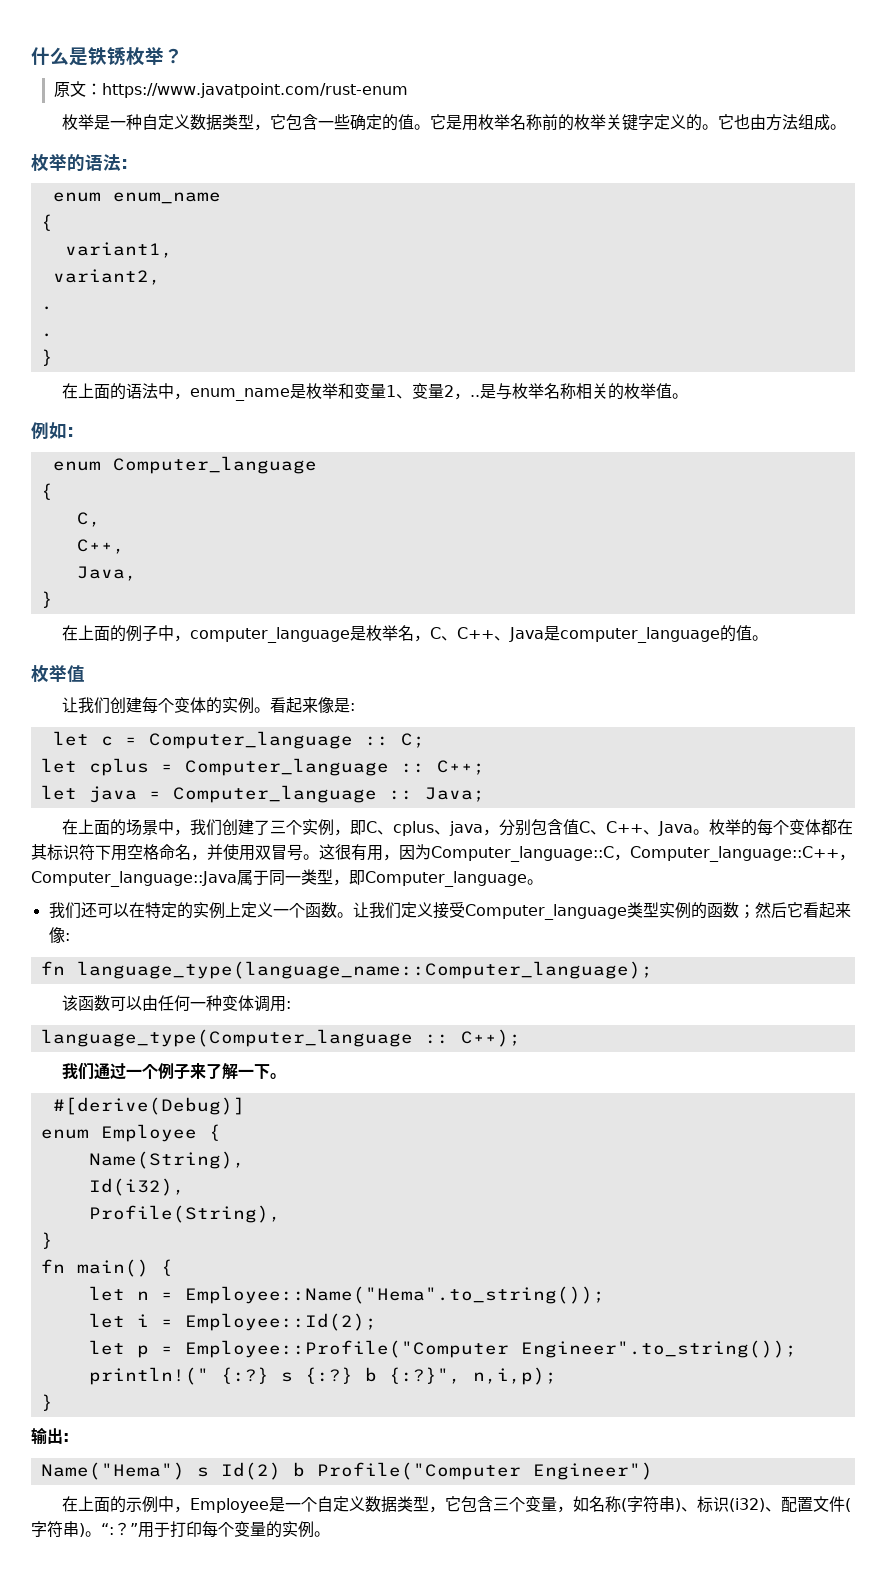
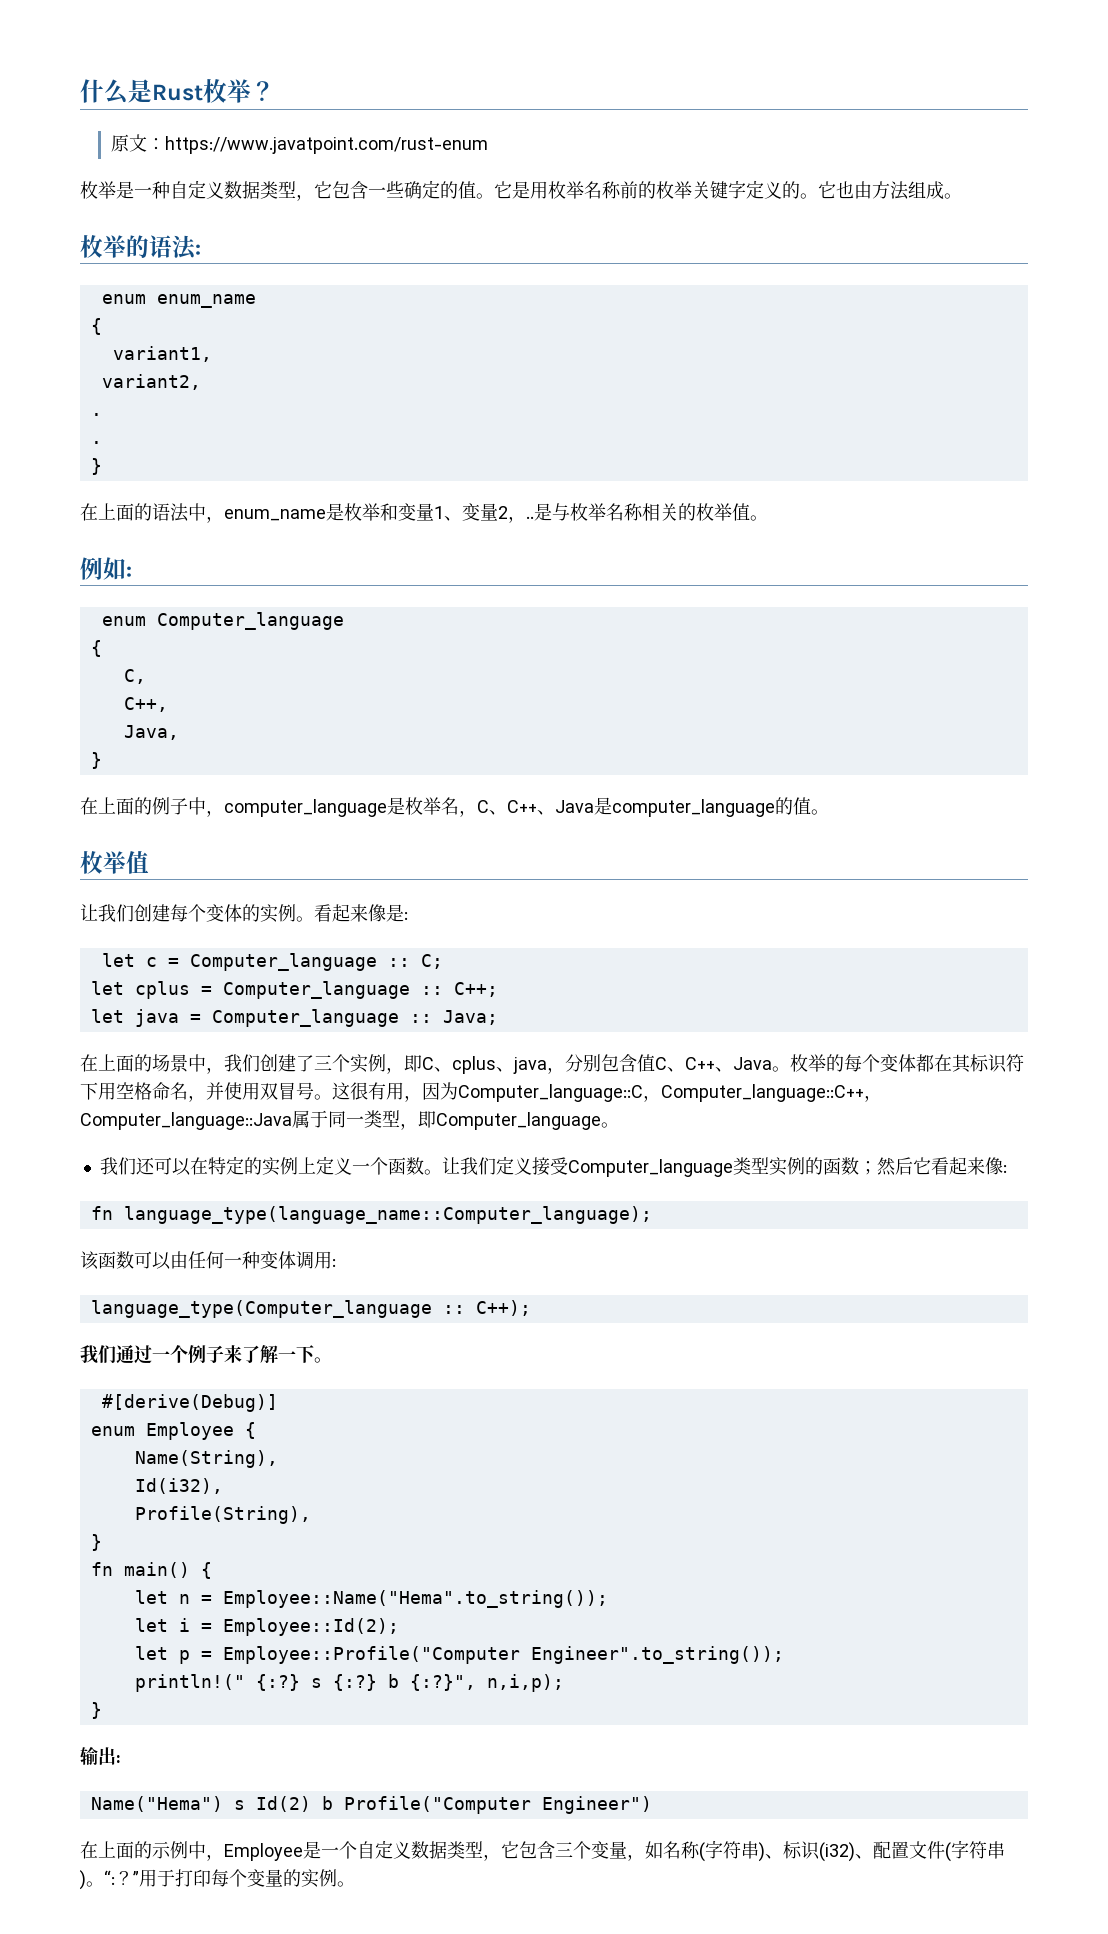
- 什么是铁锈枚举？
+ 什么是Rust枚举？

